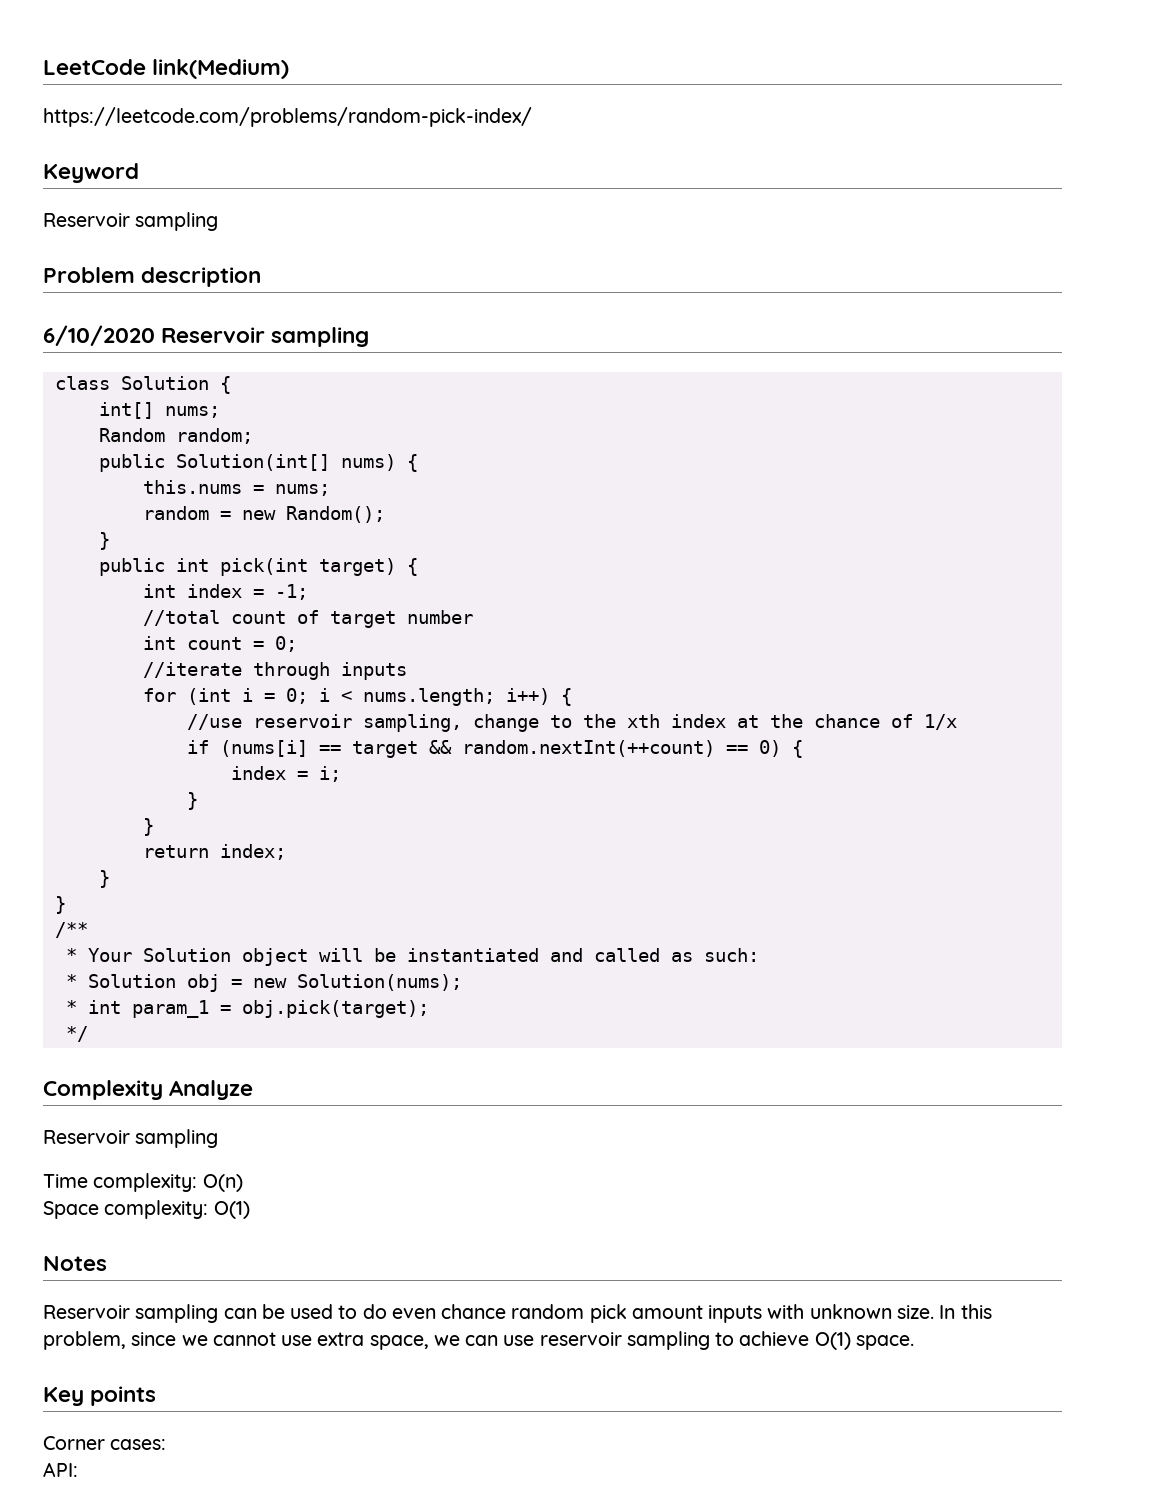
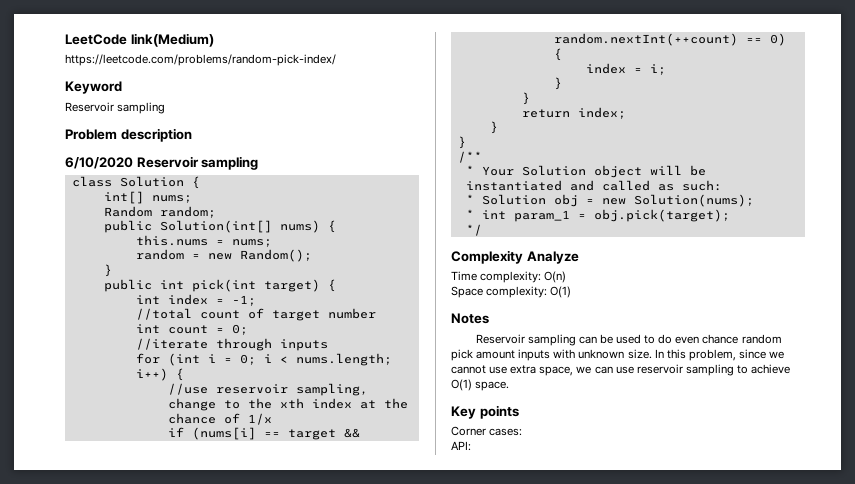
  Complexity Analyze
- Reservoir sampling

